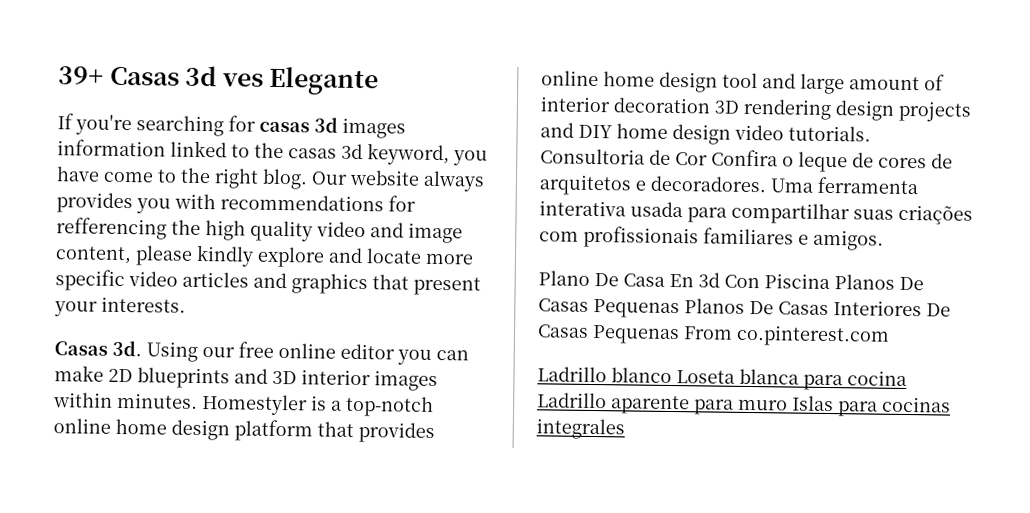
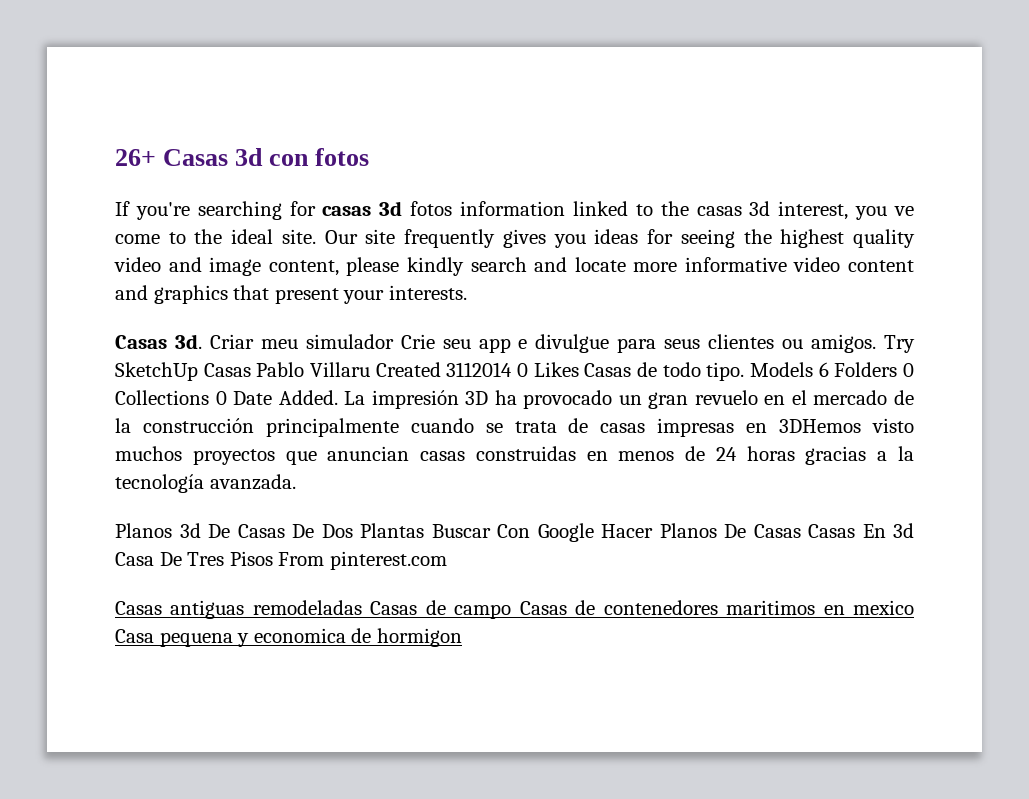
- 39+ Casas 3d ves Elegante
+ 26+ Casas 3d con fotos
- If you're searching for casas 3d images information linked to the casas 3d keyword, you have come to the right blog. Our website always provides you with recommendations for refferencing the high quality video and image content, please kindly explore and locate more specific video articles and graphics that present your interests.
+ If you're searching for casas 3d fotos information linked to the casas 3d interest, you ve come to the ideal site. Our site frequently gives you ideas for seeing the highest quality video and image content, please kindly search and locate more informative video content and graphics that present your interests.
- Using our free online editor you can make 2D blueprints and 3D interior images within minutes. Homestyler is a top-notch online home design platform that provides online home design tool and large amount of interior decoration 3D rendering design projects and DIY home design video tutorials. Consultoria de Cor Confira o leque de cores de arquitetos e decoradores. Uma ferramenta interativa usada para compartilhar suas criações com profissionais familiares e amigos.
- Plano De Casa En 3d Con Piscina Planos De Casas Pequenas Planos De Casas Interiores De Casas Pequenas From co.pinterest.com
- Ladrillo blanco Loseta blanca para cocina Ladrillo aparente para muro Islas para cocinas integrales
+ Criar meu simulador Crie seu app e divulgue para seus clientes ou amigos. Try SketchUp Casas Pablo Villaru Created 3112014 0 Likes Casas de todo tipo. Models 6 Folders 0 Collections 0 Date Added. La impresión 3D ha provocado un gran revuelo en el mercado de la construcción principalmente cuando se trata de casas impresas en 3DHemos visto muchos proyectos que anuncian casas construidas en menos de 24 horas gracias a la tecnología avanzada.
+ Planos 3d De Casas De Dos Plantas Buscar Con Google Hacer Planos De Casas Casas En 3d Casa De Tres Pisos From pinterest.com
+ Casas antiguas remodeladas Casas de campo Casas de contenedores maritimos en mexico Casa pequena y economica de hormigon

